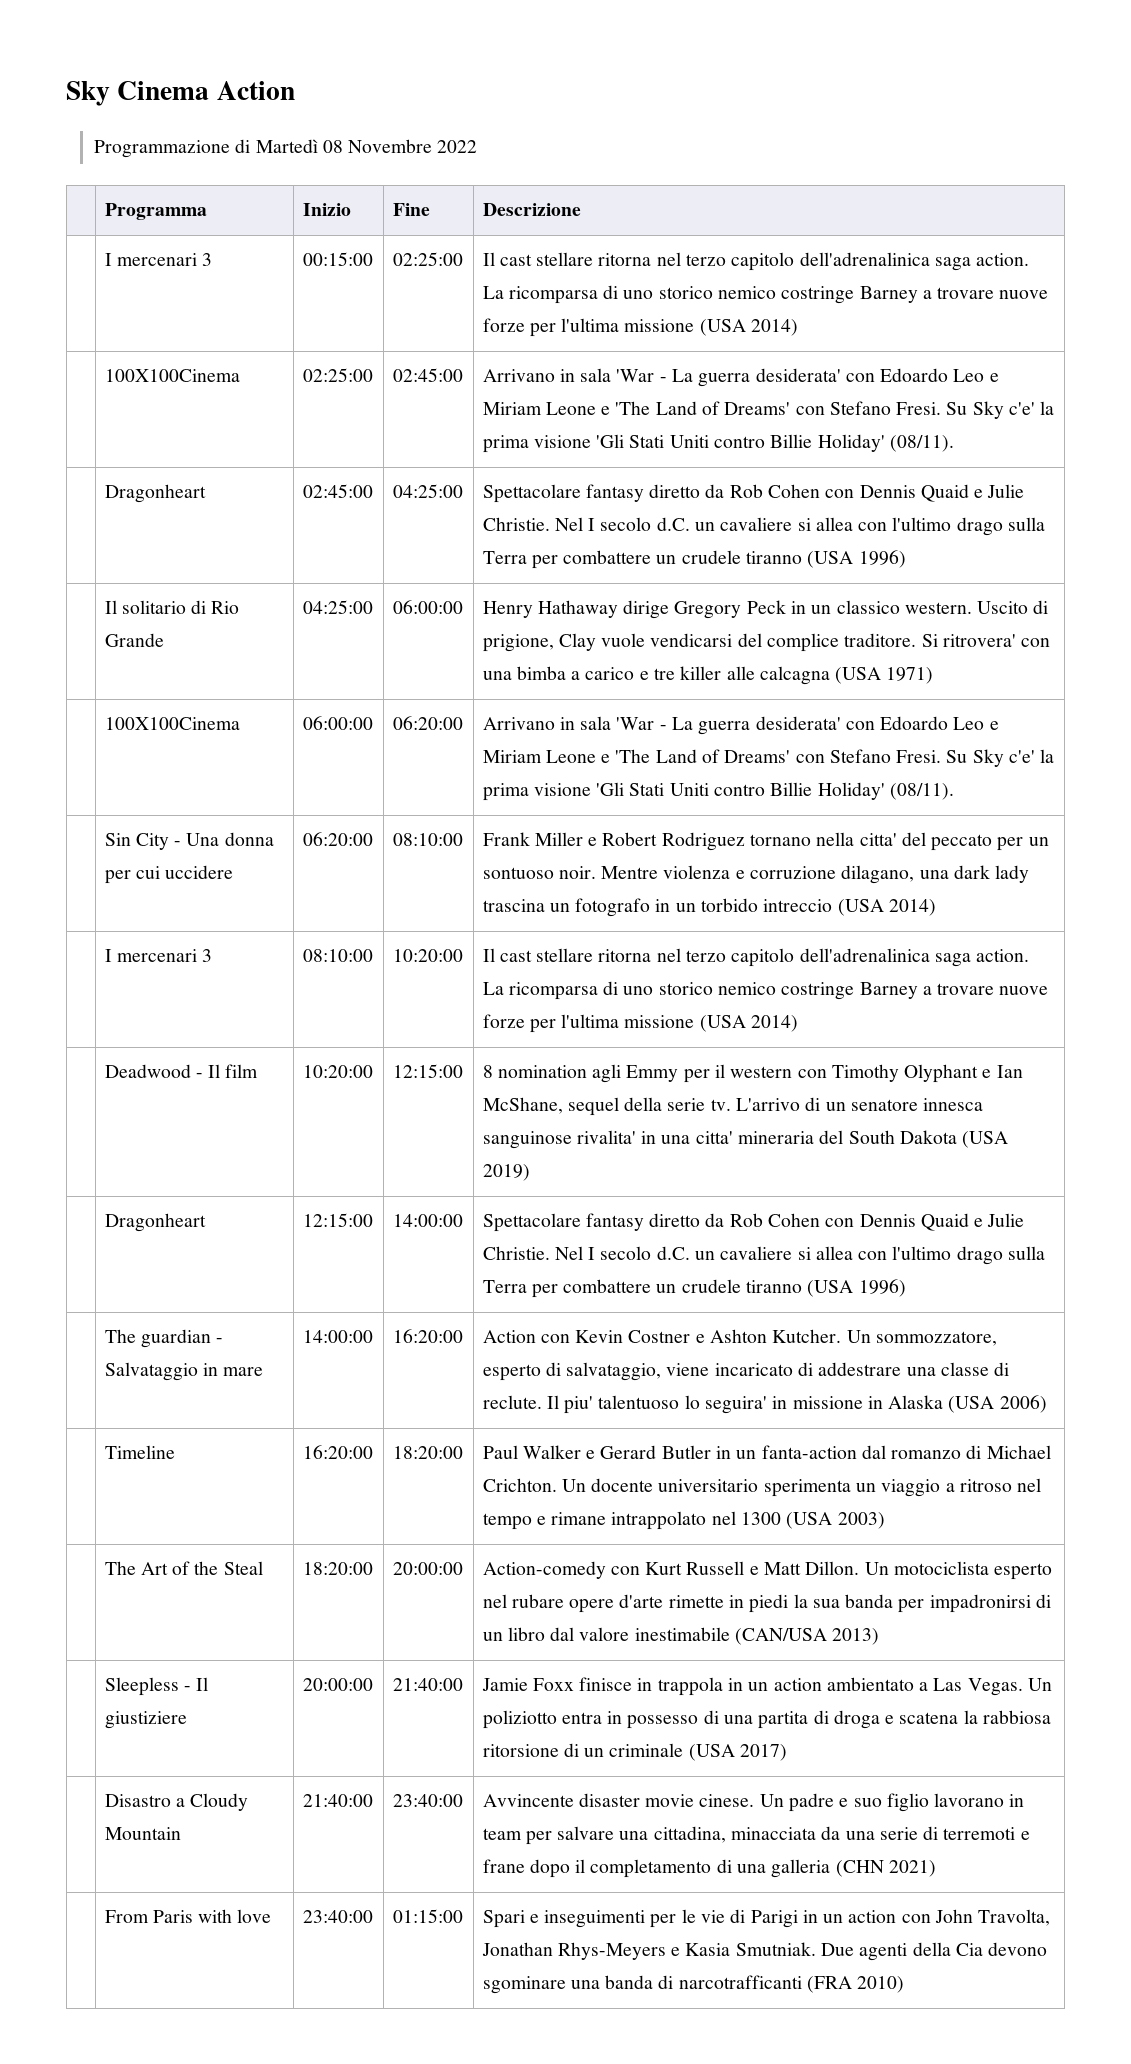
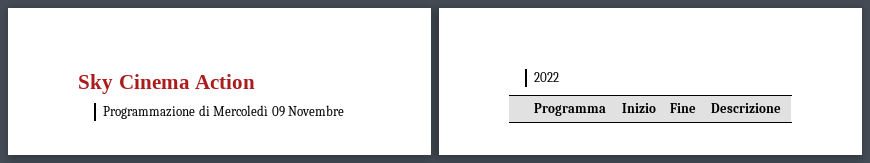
- Programmazione di Martedì 08 Novembre 2022
+ Programmazione di Mercoledì 09 Novembre 2022
- | I mercenari 3 | 00:15:00 | 02:25:00 | Il cast stellare ritorna nel terzo capitolo dell'adrenalinica saga action. La ricomparsa di uno storico nemico costringe Barney a trovare nuove forze per l'ultima missione (USA 2014)
- | 100X100Cinema | 02:25:00 | 02:45:00 | Arrivano in sala 'War - La guerra desiderata' con Edoardo Leo e Miriam Leone e 'The Land of Dreams' con Stefano Fresi. Su Sky c'e' la prima visione 'Gli Stati Uniti contro Billie Holiday' (08/11).
- | Dragonheart | 02:45:00 | 04:25:00 | Spettacolare fantasy diretto da Rob Cohen con Dennis Quaid e Julie Christie. Nel I secolo d.C. un cavaliere si allea con l'ultimo drago sulla Terra per combattere un crudele tiranno (USA 1996)
- | Il solitario di Rio Grande | 04:25:00 | 06:00:00 | Henry Hathaway dirige Gregory Peck in un classico western. Uscito di prigione, Clay vuole vendicarsi del complice traditore. Si ritrovera' con una bimba a carico e tre killer alle calcagna (USA 1971)
- | 100X100Cinema | 06:00:00 | 06:20:00 | Arrivano in sala 'War - La guerra desiderata' con Edoardo Leo e Miriam Leone e 'The Land of Dreams' con Stefano Fresi. Su Sky c'e' la prima visione 'Gli Stati Uniti contro Billie Holiday' (08/11).
- | Sin City - Una donna per cui uccidere | 06:20:00 | 08:10:00 | Frank Miller e Robert Rodriguez tornano nella citta' del peccato per un sontuoso noir. Mentre violenza e corruzione dilagano, una dark lady trascina un fotografo in un torbido intreccio (USA 2014)
- | I mercenari 3 | 08:10:00 | 10:20:00 | Il cast stellare ritorna nel terzo capitolo dell'adrenalinica saga action. La ricomparsa di uno storico nemico costringe Barney a trovare nuove forze per l'ultima missione (USA 2014)
- | Deadwood - Il film | 10:20:00 | 12:15:00 | 8 nomination agli Emmy per il western con Timothy Olyphant e Ian McShane, sequel della serie tv. L'arrivo di un senatore innesca sanguinose rivalita' in una citta' mineraria del South Dakota (USA 2019)
- | Dragonheart | 12:15:00 | 14:00:00 | Spettacolare fantasy diretto da Rob Cohen con Dennis Quaid e Julie Christie. Nel I secolo d.C. un cavaliere si allea con l'ultimo drago sulla Terra per combattere un crudele tiranno (USA 1996)
- | The guardian - Salvataggio in mare | 14:00:00 | 16:20:00 | Action con Kevin Costner e Ashton Kutcher. Un sommozzatore, esperto di salvataggio, viene incaricato di addestrare una classe di reclute. Il piu' talentuoso lo seguira' in missione in Alaska (USA 2006)
- | Timeline | 16:20:00 | 18:20:00 | Paul Walker e Gerard Butler in un fanta-action dal romanzo di Michael Crichton. Un docente universitario sperimenta un viaggio a ritroso nel tempo e rimane intrappolato nel 1300 (USA 2003)
- | The Art of the Steal | 18:20:00 | 20:00:00 | Action-comedy con Kurt Russell e Matt Dillon. Un motociclista esperto nel rubare opere d'arte rimette in piedi la sua banda per impadronirsi di un libro dal valore inestimabile (CAN/USA 2013)
- | Sleepless - Il giustiziere | 20:00:00 | 21:40:00 | Jamie Foxx finisce in trappola in un action ambientato a Las Vegas. Un poliziotto entra in possesso di una partita di droga e scatena la rabbiosa ritorsione di un criminale (USA 2017)
- | Disastro a Cloudy Mountain | 21:40:00 | 23:40:00 | Avvincente disaster movie cinese. Un padre e suo figlio lavorano in team per salvare una cittadina, minacciata da una serie di terremoti e frane dopo il completamento di una galleria (CHN 2021)
- | From Paris with love | 23:40:00 | 01:15:00 | Spari e inseguimenti per le vie di Parigi in un action con John Travolta, Jonathan Rhys-Meyers e Kasia Smutniak. Due agenti della Cia devono sgominare una banda di narcotrafficanti (FRA 2010)

